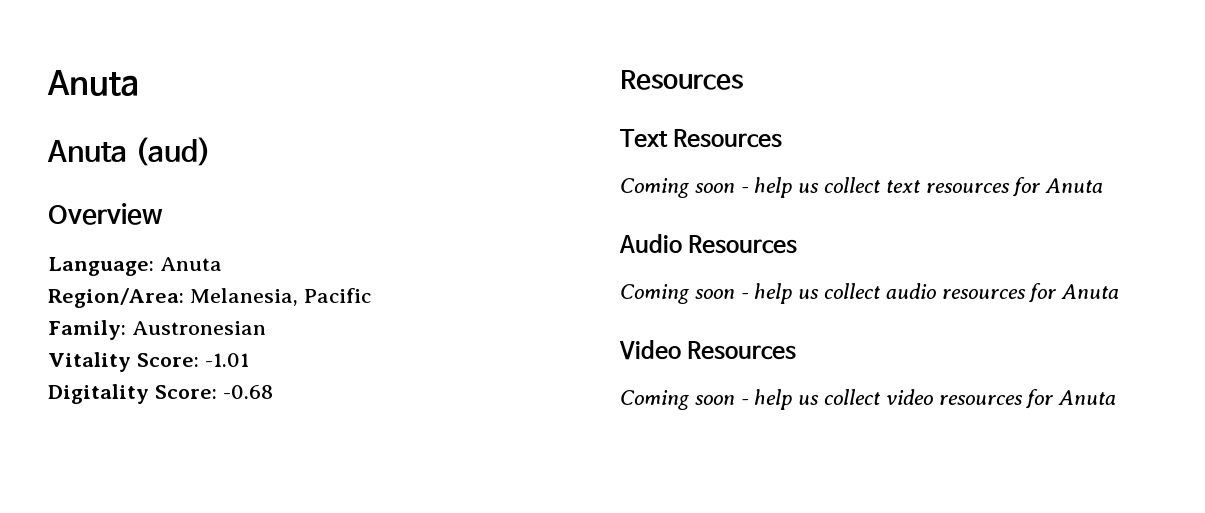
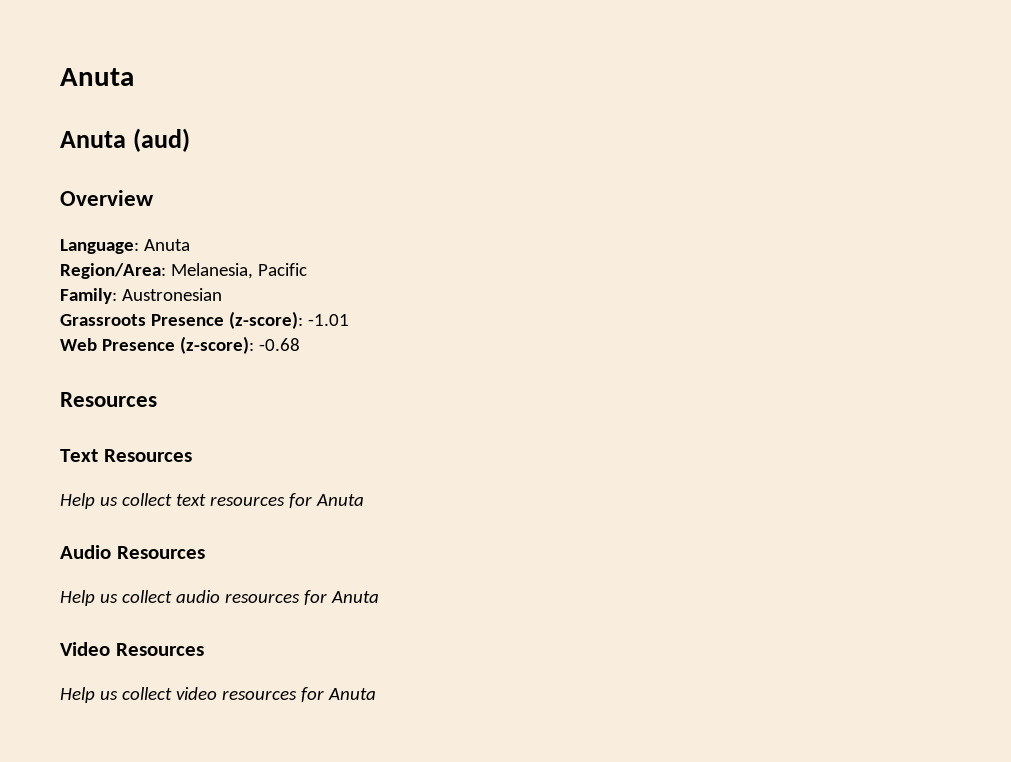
- Vitality Score: -1.01
- Digitality Score: -0.68
+ Grassroots Presence (z-score): -1.01
+ Web Presence (z-score): -0.68
- Coming soon - help us collect text resources for Anuta
+ Help us collect text resources for Anuta
- Coming soon - help us collect audio resources for Anuta
+ Help us collect audio resources for Anuta
- Coming soon - help us collect video resources for Anuta
+ Help us collect video resources for Anuta

